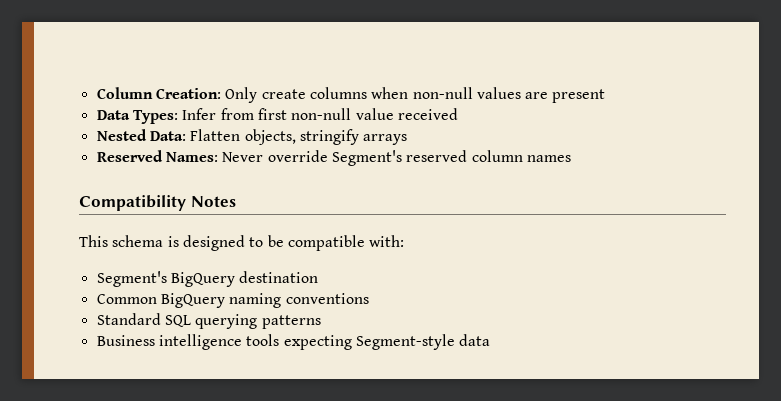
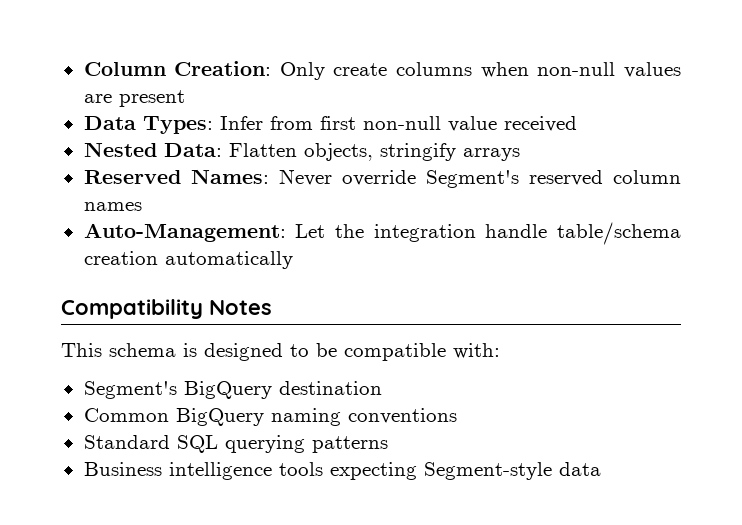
+ Auto-Management: Let the integration handle table/schema creation automatically

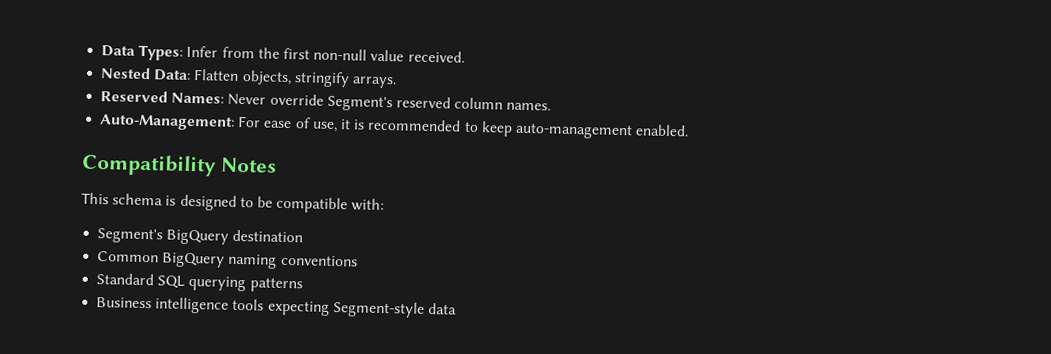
- Column Creation: Only create columns when non-null values are present
- Data Types: Infer from first non-null value received
+ Data Types: Infer from the first non-null value received.
- Nested Data: Flatten objects, stringify arrays
+ Nested Data: Flatten objects, stringify arrays.
- Reserved Names: Never override Segment's reserved column names
+ Reserved Names: Never override Segment's reserved column names.
- Auto-Management: Let the integration handle table/schema creation automatically
+ Auto-Management: For ease of use, it is recommended to keep auto-management enabled.

